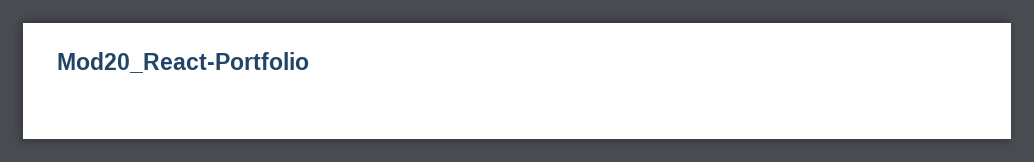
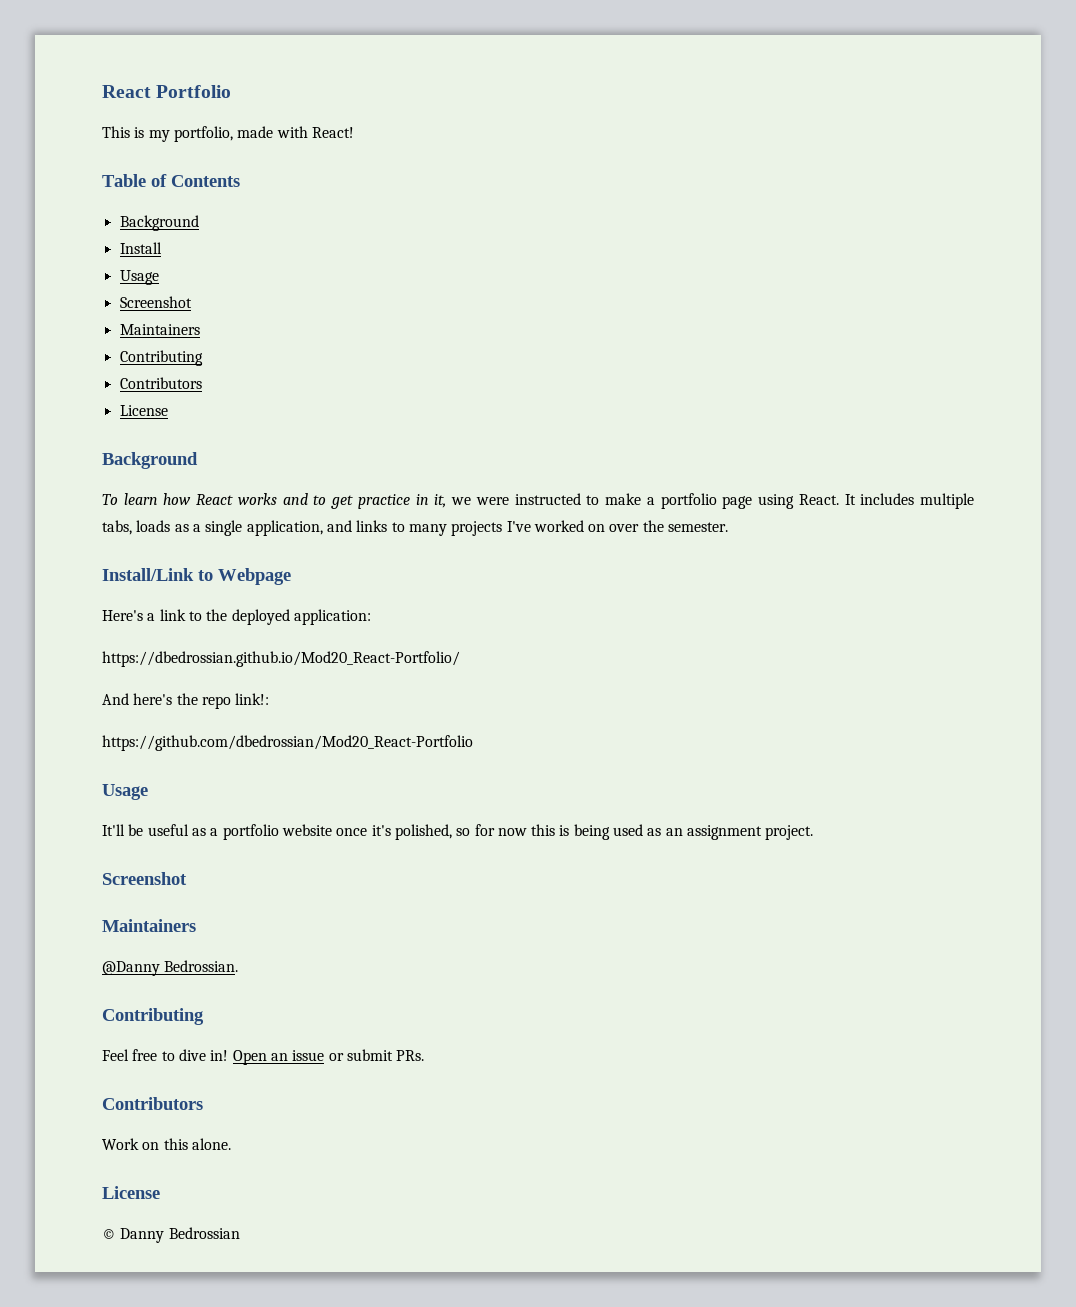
- Mod20_React-Portfolio
+ React Portfolio
+ This is my portfolio, made with React!
+ Table of Contents
+ Background
+ Install
+ Usage
+ Screenshot
+ Maintainers
+ Contributing
+ Contributors
+ License
+ Background
+ To learn how React works and to get practice in it, we were instructed to make a portfolio page using React. It includes multiple tabs, loads as a single application, and links to many projects I've worked on over the semester.
+ Install/Link to Webpage
+ Here's a link to the deployed application:
+ https://dbedrossian.github.io/Mod20_React-Portfolio/
+ And here's the repo link!:
+ https://github.com/dbedrossian/Mod20_React-Portfolio
+ Usage
+ It'll be useful as a portfolio website once it's polished, so for now this is being used as an assignment project.
+ Screenshot
+ Maintainers
+ @Danny Bedrossian.
+ Contributing
+ Feel free to dive in! Open an issue or submit PRs.
+ Contributors
+ Work on this alone.
+ License
+ © Danny Bedrossian

